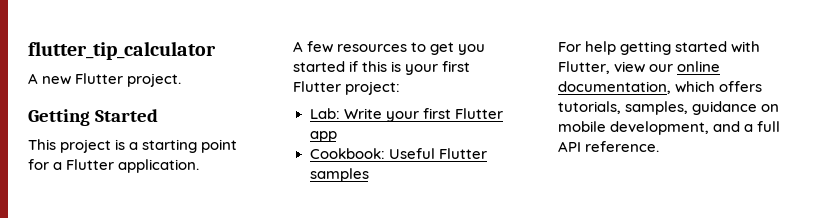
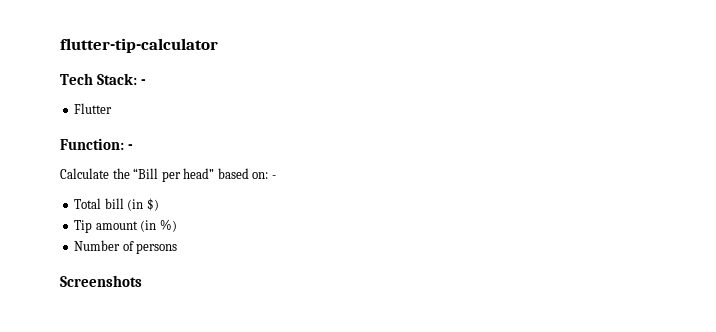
- flutter_tip_calculator
- A new Flutter project.
- Getting Started
- This project is a starting point for a Flutter application.
- A few resources to get you started if this is your first Flutter project:
- Lab: Write your first Flutter app
- Cookbook: Useful Flutter samples
- For help getting started with Flutter, view our online documentation, which offers tutorials, samples, guidance on mobile development, and a full API reference.
+ flutter-tip-calculator
+ Tech Stack: -
+ Flutter
+ Function: -
+ Calculate the “Bill per head” based on: -
+ Total bill (in $)
+ Tip amount (in %)
+ Number of persons
+ Screenshots

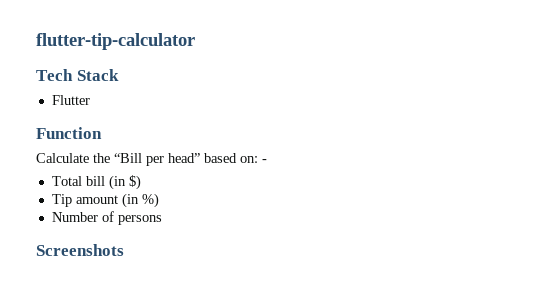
- Tech Stack: -
+ Tech Stack
- Function: -
+ Function

